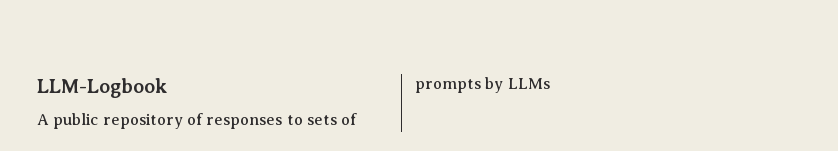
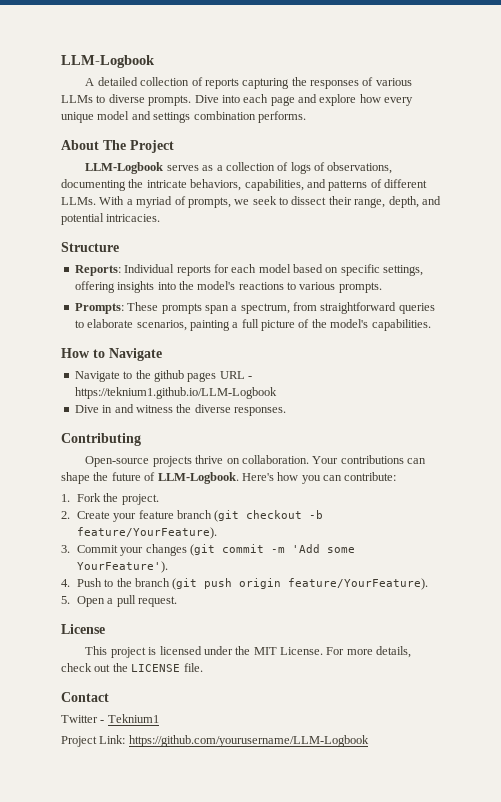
- A public repository of responses to sets of prompts by LLMs
+ A detailed collection of reports capturing the responses of various LLMs to diverse prompts. Dive into each page and explore how every unique model and settings combination performs.
+ About The Project
+ LLM-Logbook serves as a collection of logs of observations, documenting the intricate behaviors, capabilities, and patterns of different LLMs. With a myriad of prompts, we seek to dissect their range, depth, and potential intricacies.
+ Structure
+ Reports: Individual reports for each model based on specific settings, offering insights into the model's reactions to various prompts.
+ Prompts: These prompts span a spectrum, from straightforward queries to elaborate scenarios, painting a full picture of the model's capabilities.
+ How to Navigate
+ Navigate to the github pages URL - https://teknium1.github.io/LLM-Logbook
+ Dive in and witness the diverse responses.
+ Contributing
+ Open-source projects thrive on collaboration. Your contributions can shape the future of LLM-Logbook. Here's how you can contribute:
+ 1. Fork the project.
+ 2. Create your feature branch (git checkout -b feature/YourFeature).
+ 3. Commit your changes (git commit -m 'Add some YourFeature').
+ 4. Push to the branch (git push origin feature/YourFeature).
+ 5. Open a pull request.
+ License
+ This project is licensed under the MIT License. For more details, check out the LICENSE file.
+ Contact
+ Twitter - Teknium1
+ Project Link: https://github.com/yourusername/LLM-Logbook

